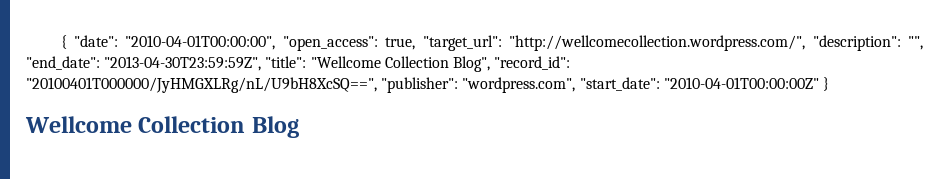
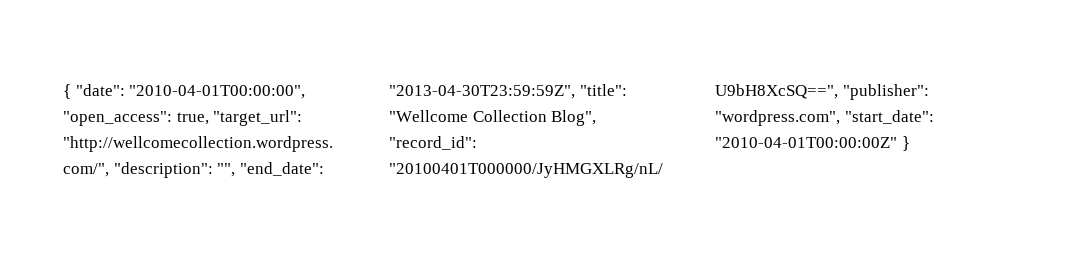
- Wellcome Collection Blog

